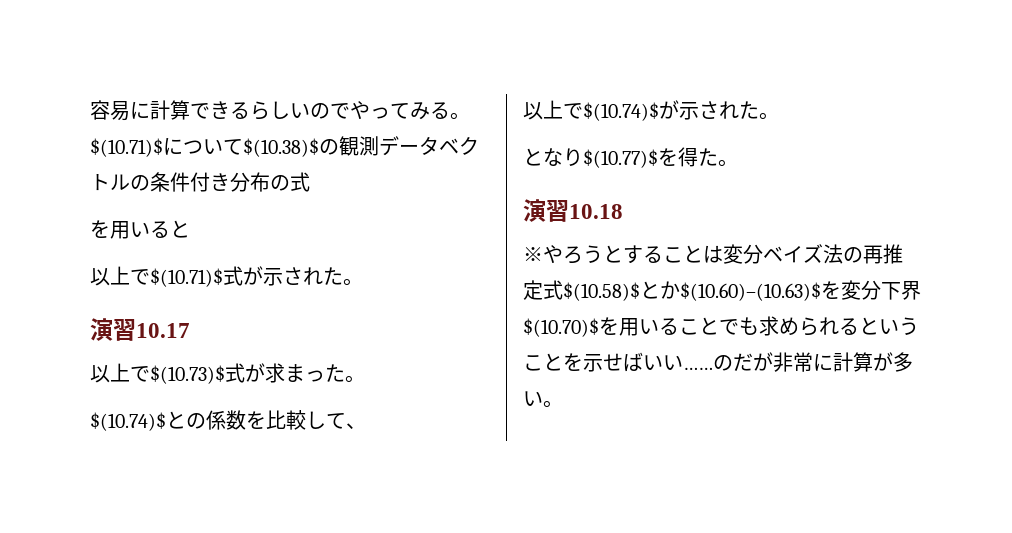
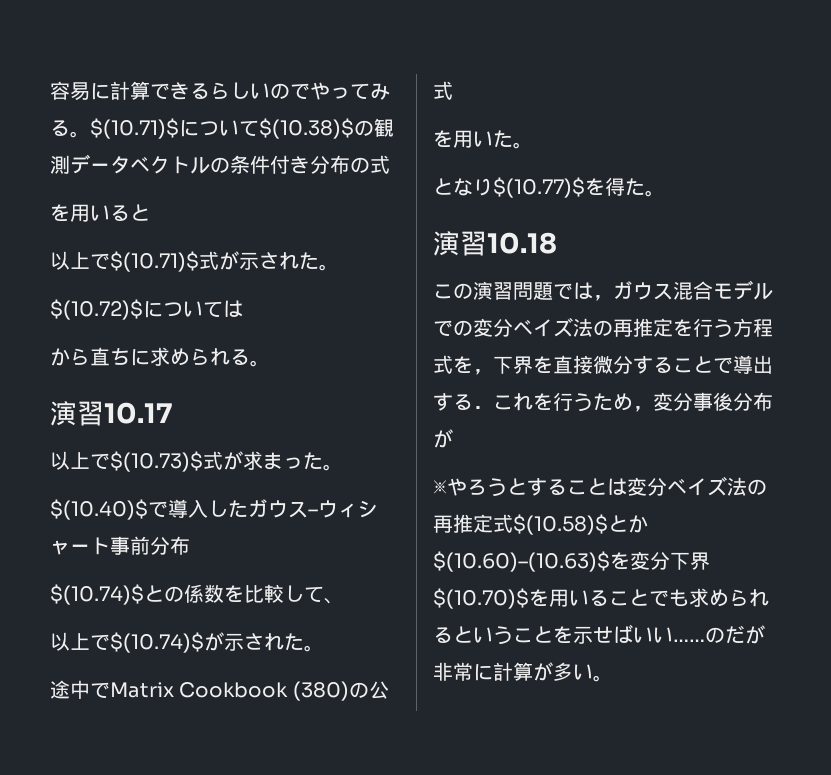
+ $(10.72)$については
+ から直ちに求められる。
+ $(10.40)$で導入したガウス–ウィシャート事前分布
+ 途中でMatrix Cookbook (380)の公式
+ を用いた。
+ この演習問題では，ガウス混合モデルでの変分ベイズ法の再推定を行う方程式を，下界を直接微分することで導出する．これを行うため，変分事後分布が

